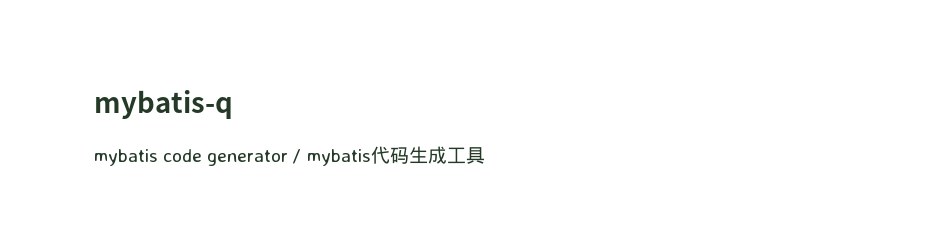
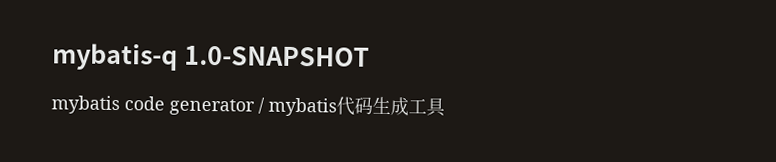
- mybatis-q
+ mybatis-q 1.0-SNAPSHOT

